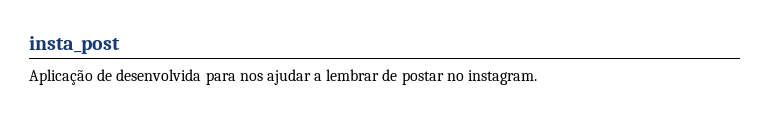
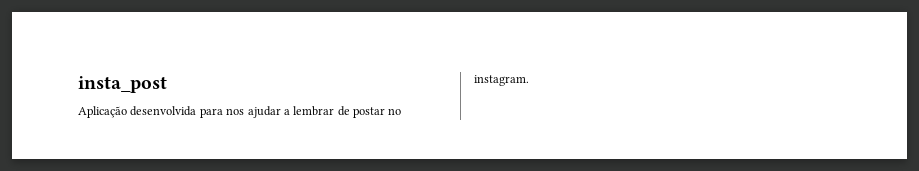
- Aplicação de desenvolvida para nos ajudar a lembrar de postar no instagram.
+ Aplicação desenvolvida para nos ajudar a lembrar de postar no instagram.

